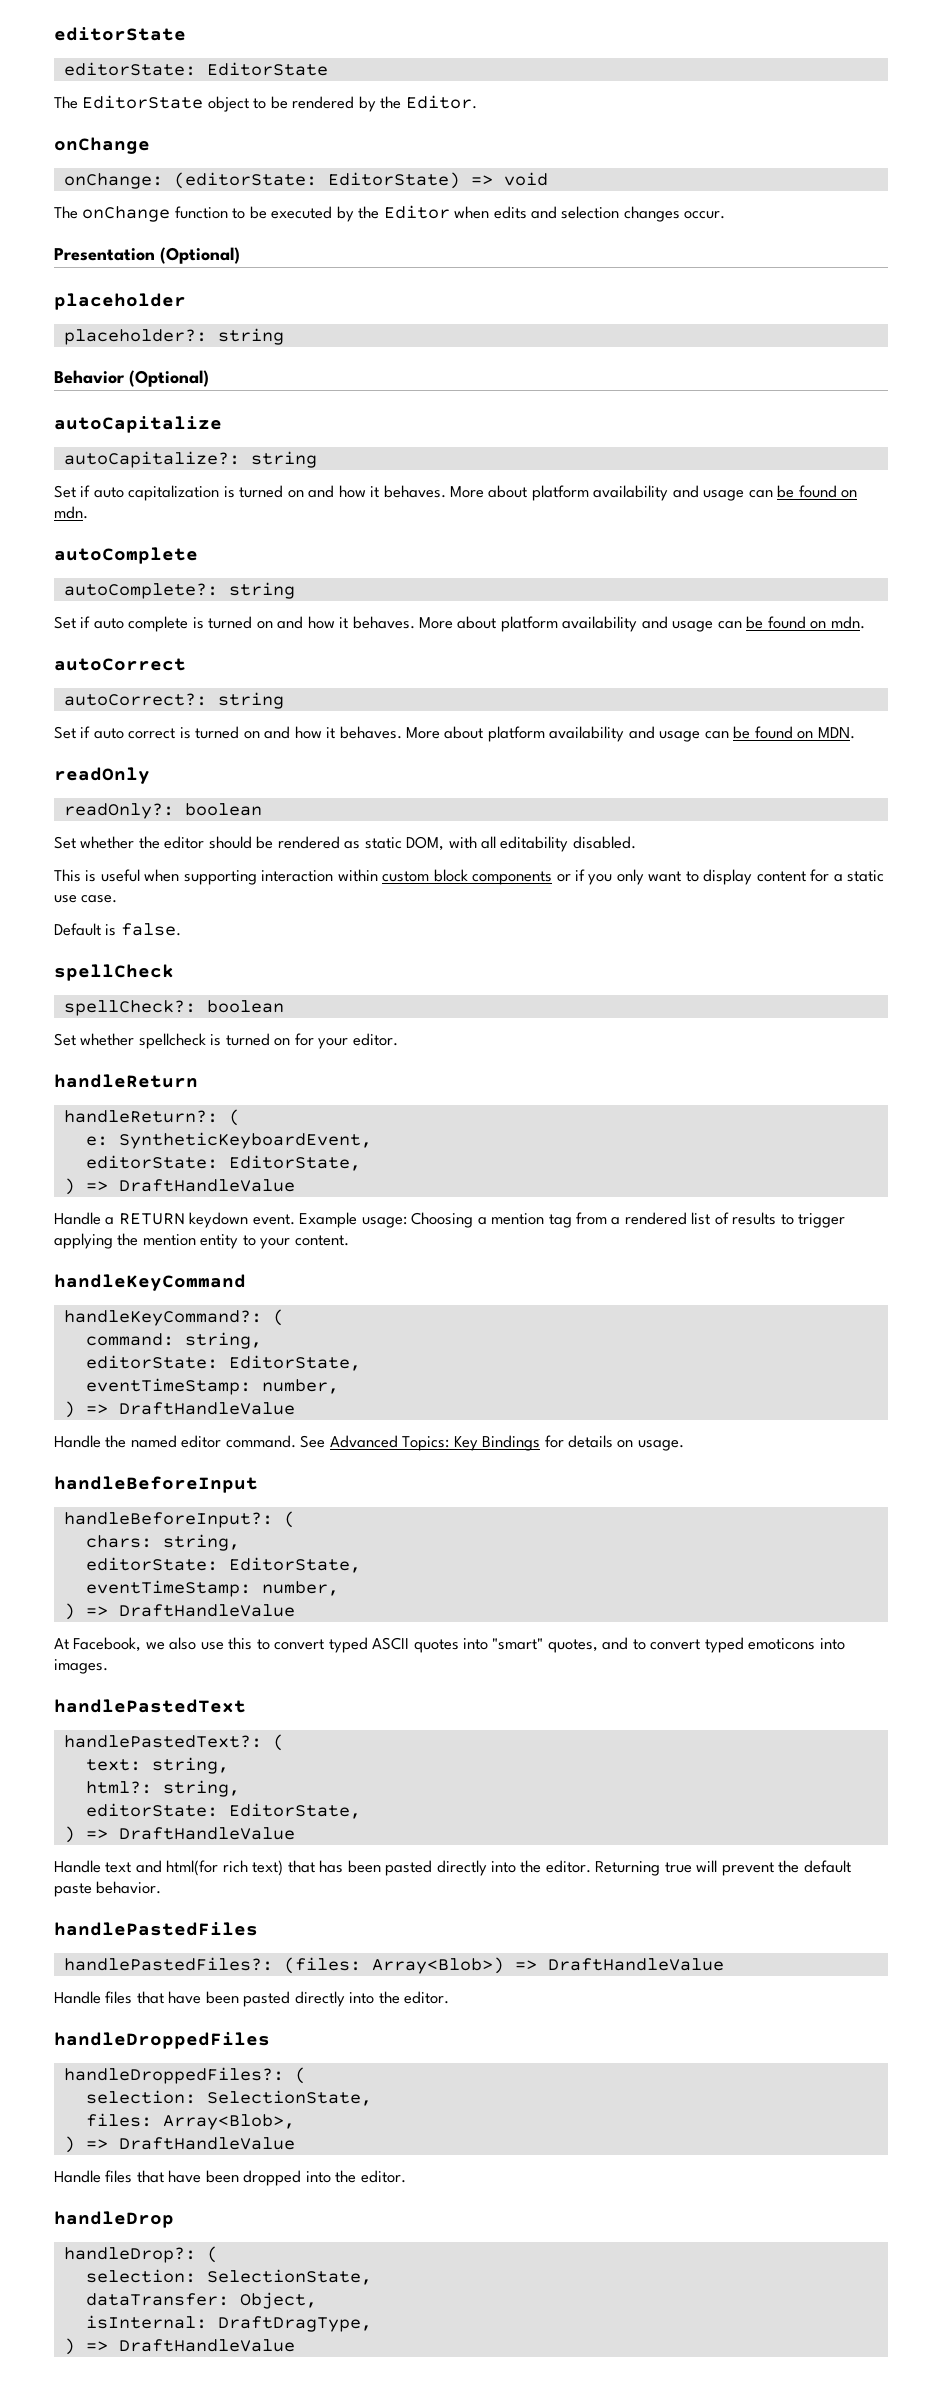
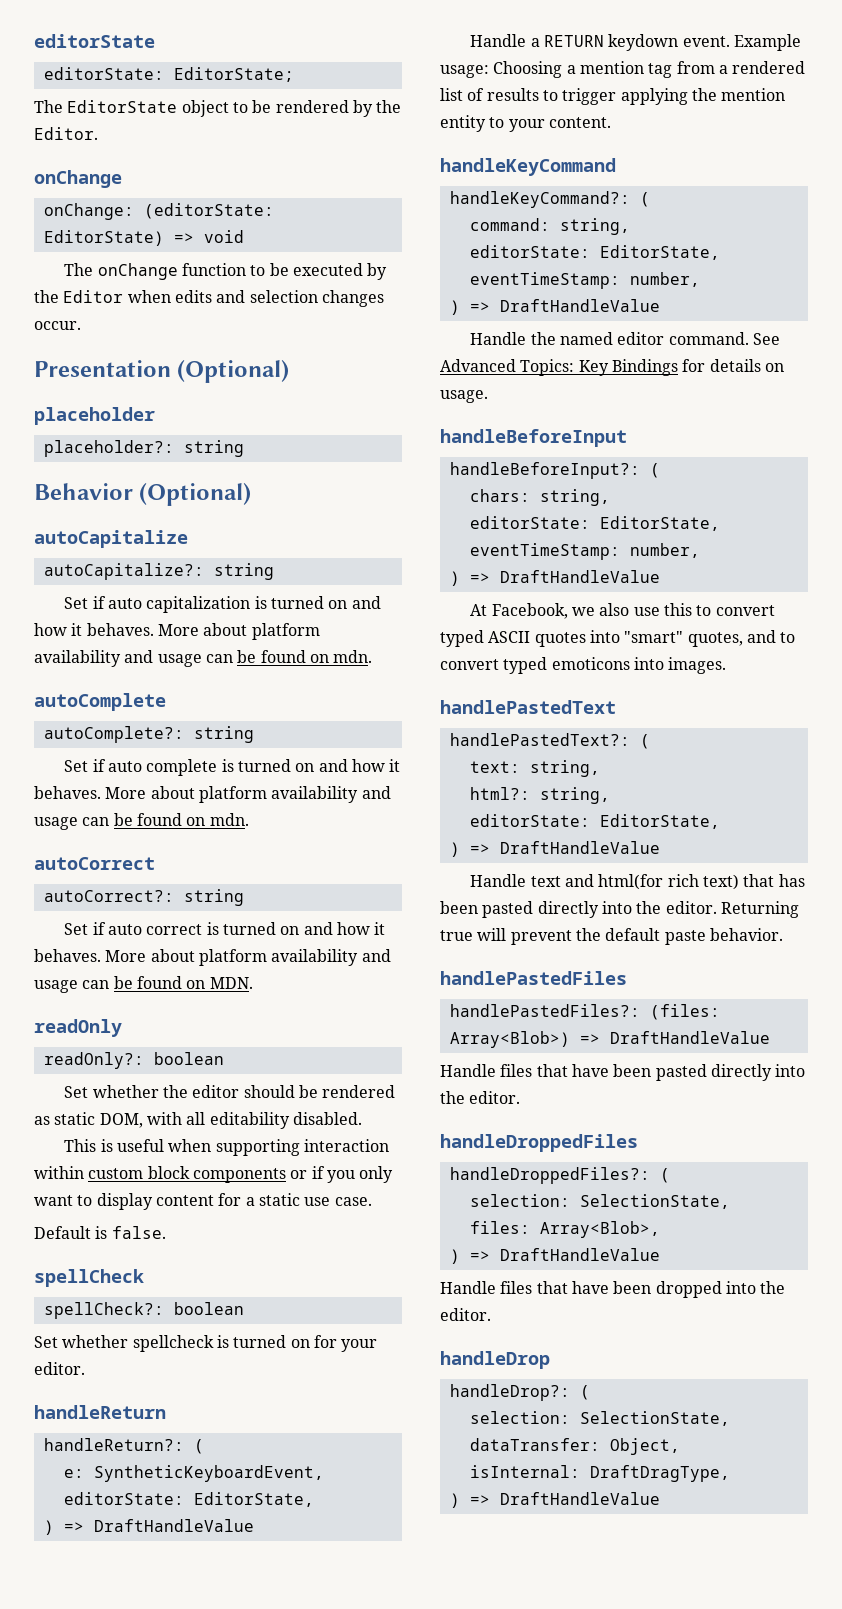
- editorState: EditorState
+ editorState: EditorState;

